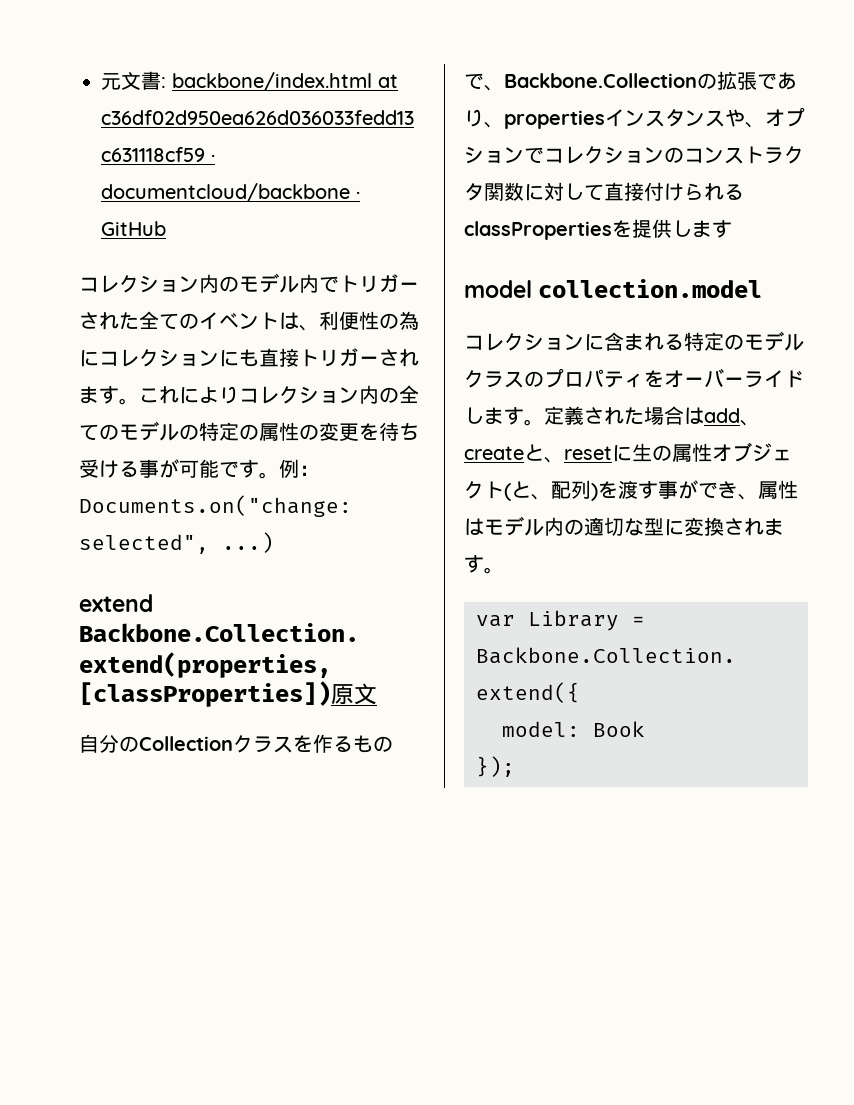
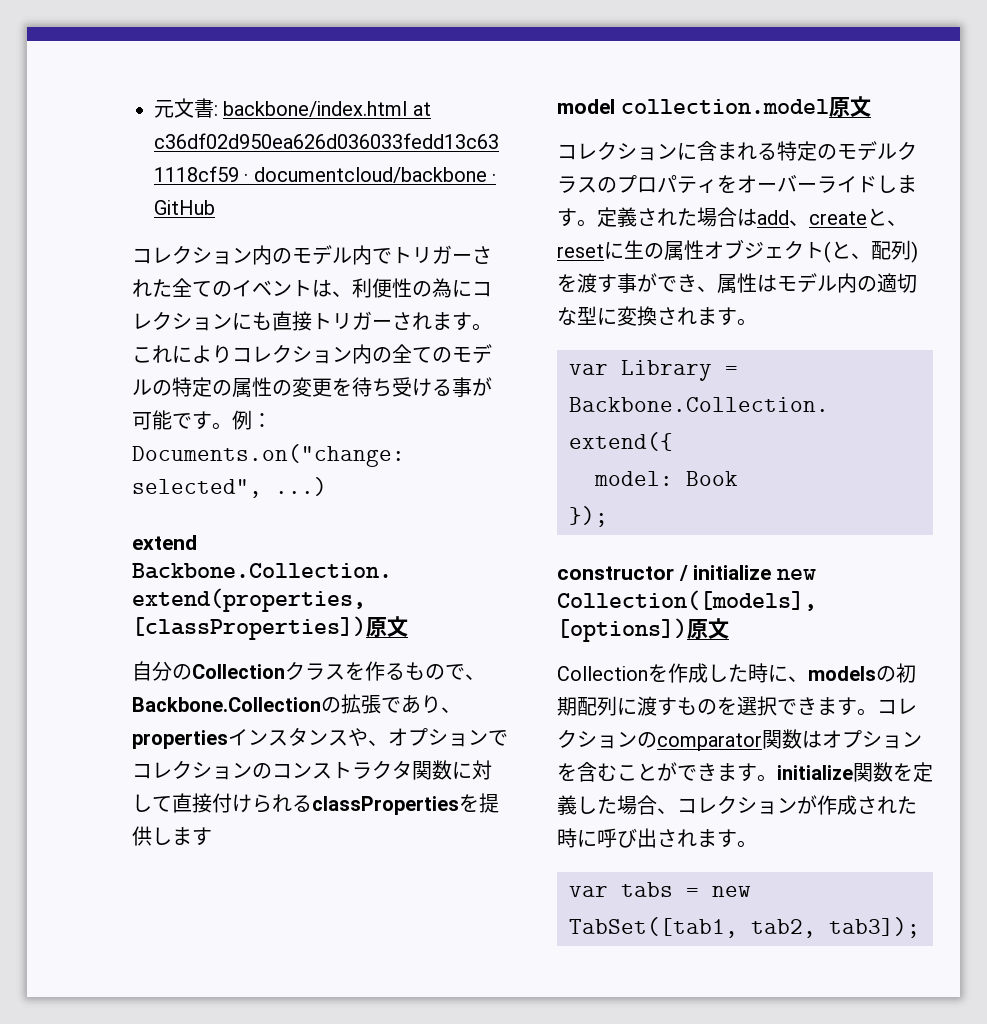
- model collection.model
+ model collection.model原文
+ constructor / initialize new Collection([models], [options])原文
+ Collectionを作成した時に、modelsの初期配列に渡すものを選択できます。コレクションのcomparator関数はオプションを含むことができます。initialize関数を定義した場合、コレクションが作成された時に呼び出されます。
+ var tabs = new TabSet([tab1, tab2, tab3]);

